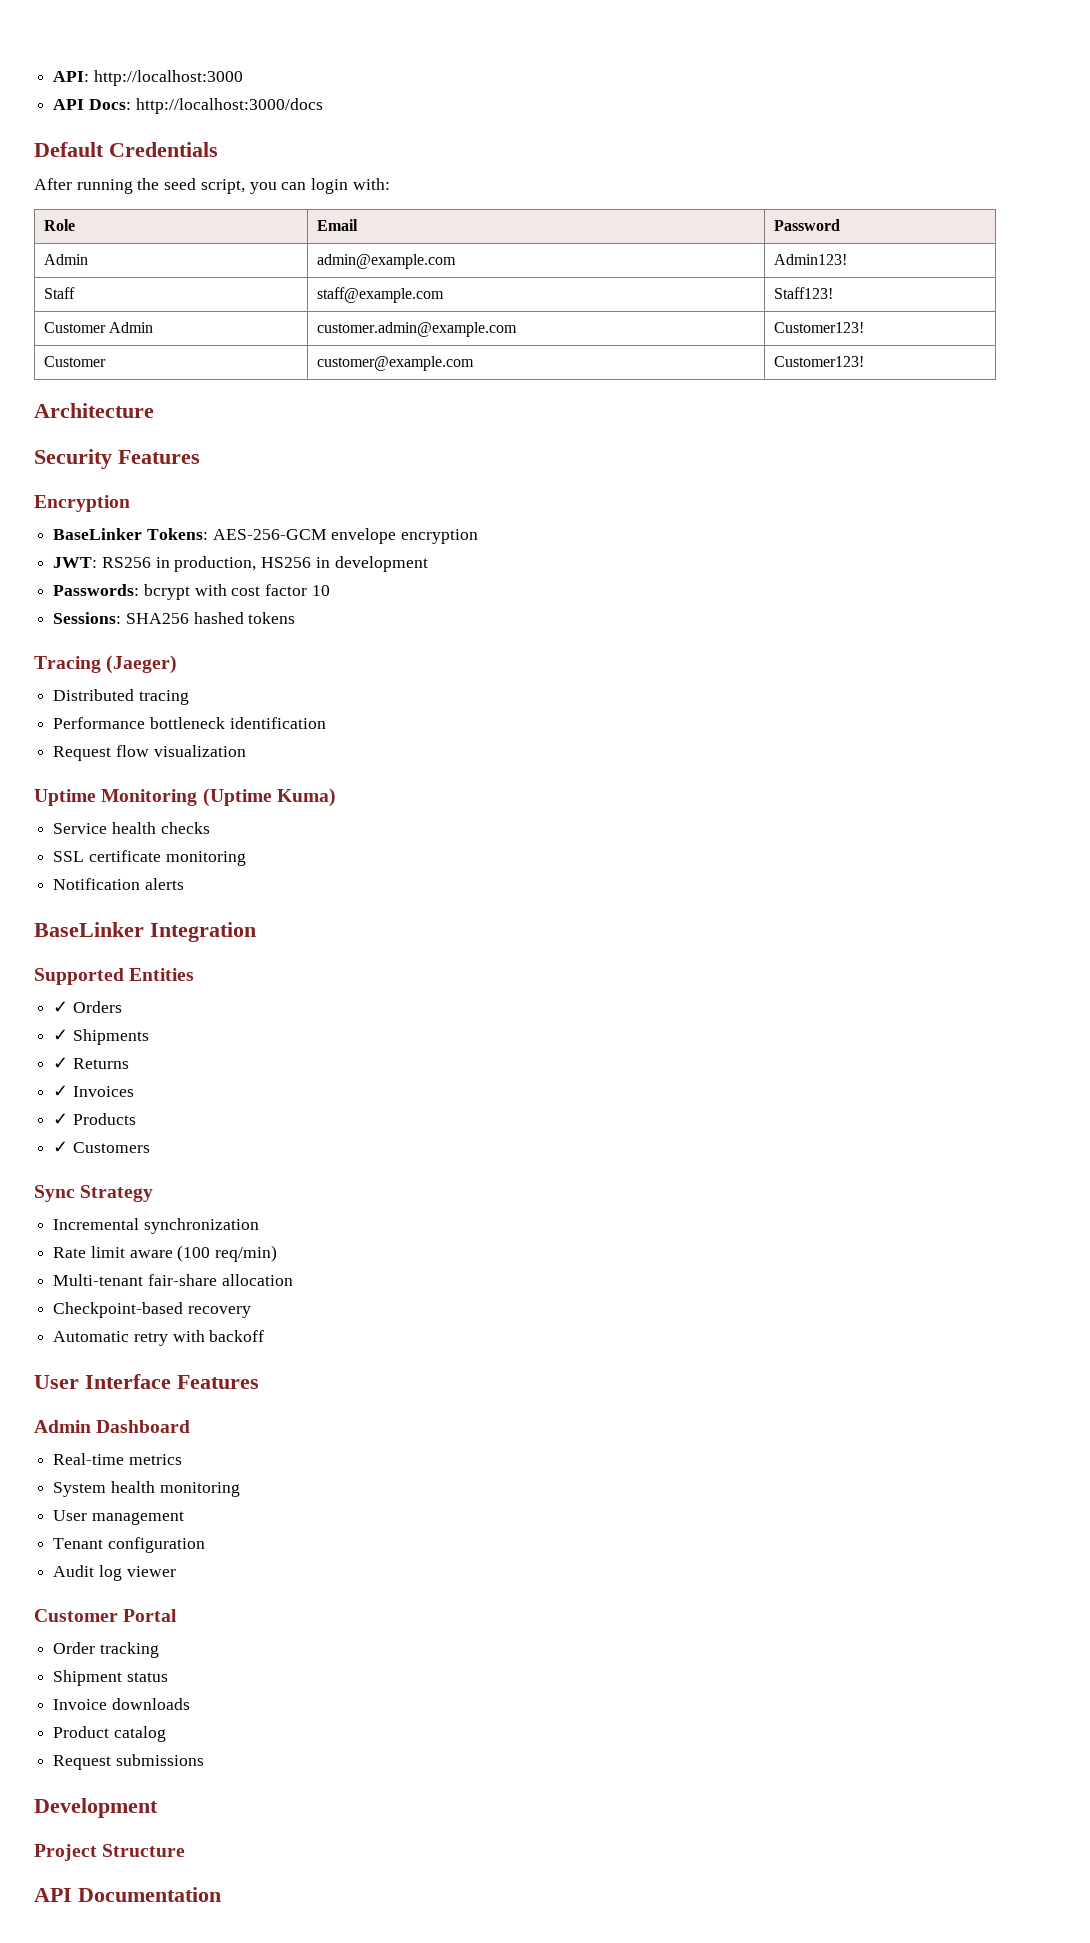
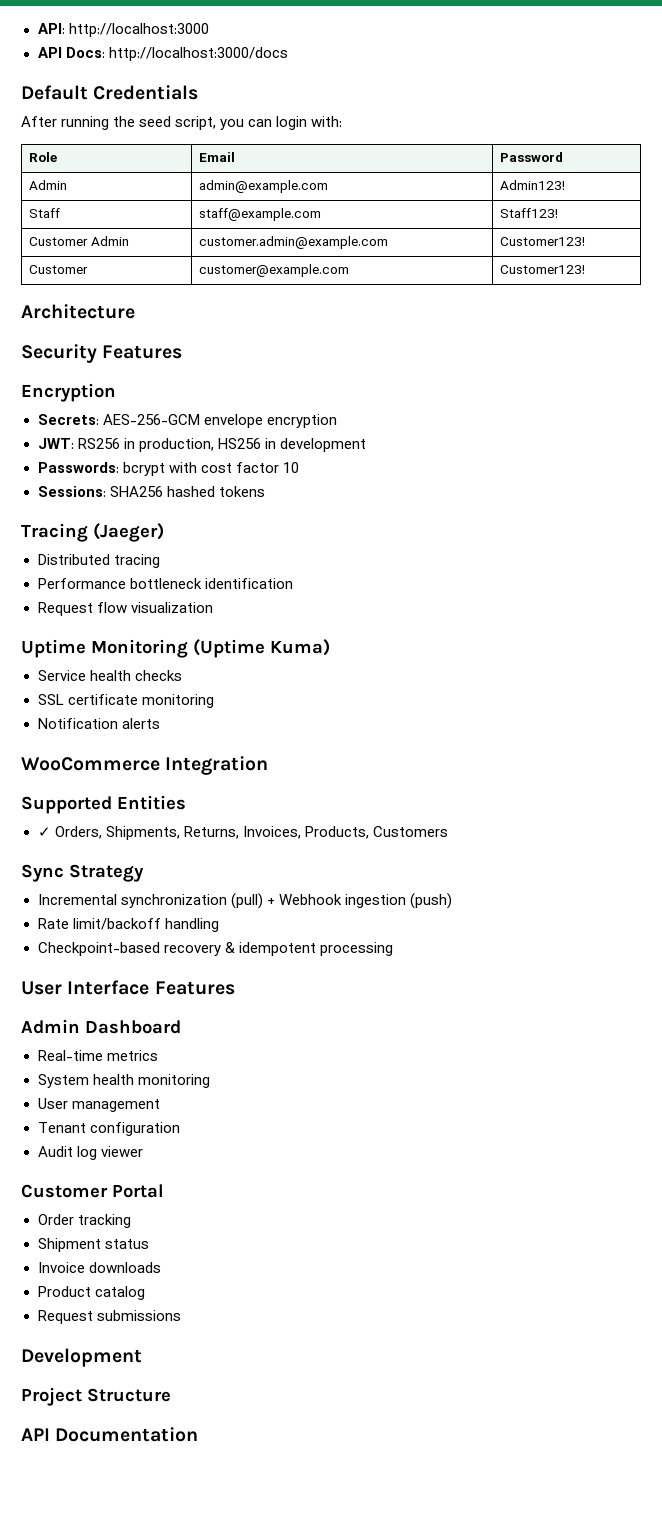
- BaseLinker Tokens: AES-256-GCM envelope encryption
+ Secrets: AES-256-GCM envelope encryption
- BaseLinker Integration
+ WooCommerce Integration
- ✓ Orders
- ✓ Shipments
- ✓ Returns
- ✓ Invoices
- ✓ Products
- ✓ Customers
+ ✓ Orders, Shipments, Returns, Invoices, Products, Customers
- Incremental synchronization
- Rate limit aware (100 req/min)
- Multi-tenant fair-share allocation
- Checkpoint-based recovery
- Automatic retry with backoff
+ Incremental synchronization (pull) + Webhook ingestion (push)
+ Rate limit/backoff handling
+ Checkpoint-based recovery & idempotent processing

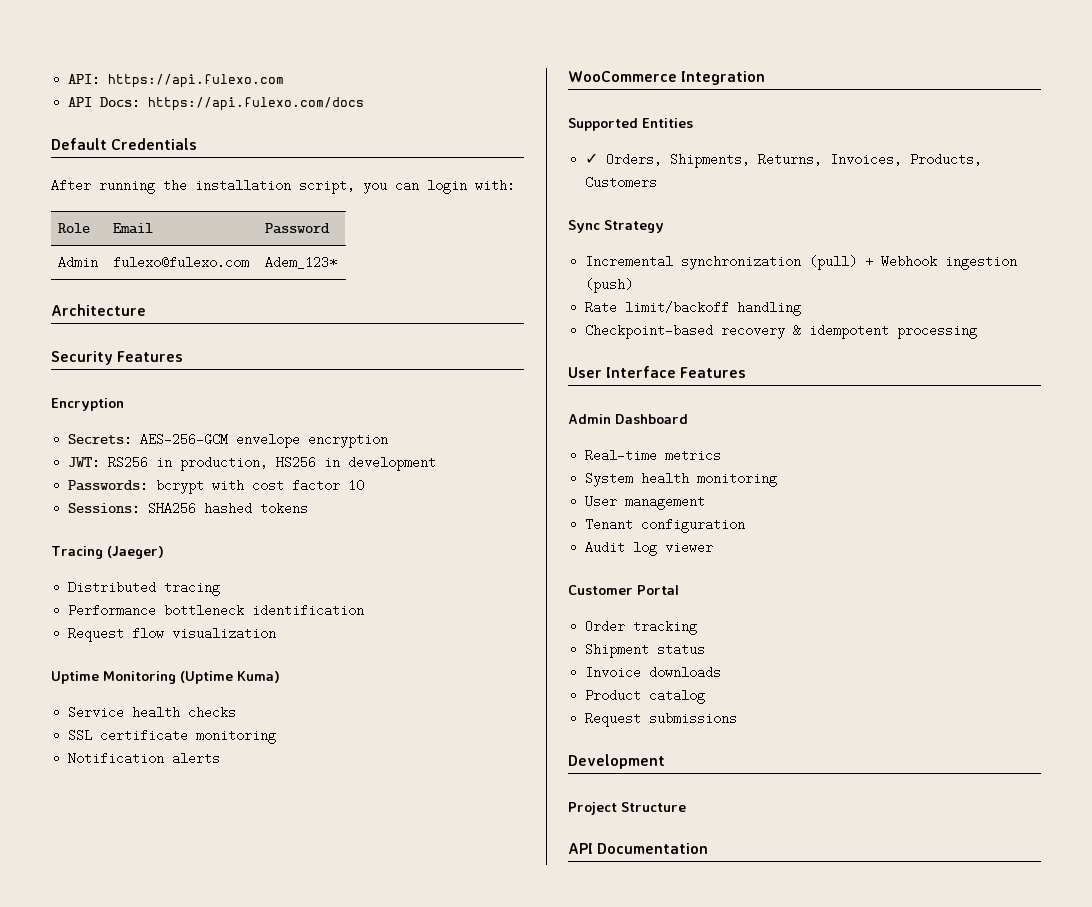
- API: http://localhost:3000
+ API: https://api.fulexo.com
- API Docs: http://localhost:3000/docs
+ API Docs: https://api.fulexo.com/docs
- After running the seed script, you can login with:
+ After running the installation script, you can login with:
- Admin | admin@example.com | Admin123!
- Staff | staff@example.com | Staff123!
- Customer Admin | customer.admin@example.com | Customer123!
- Customer | customer@example.com | Customer123!
+ Admin | fulexo@fulexo.com | Adem_123*

